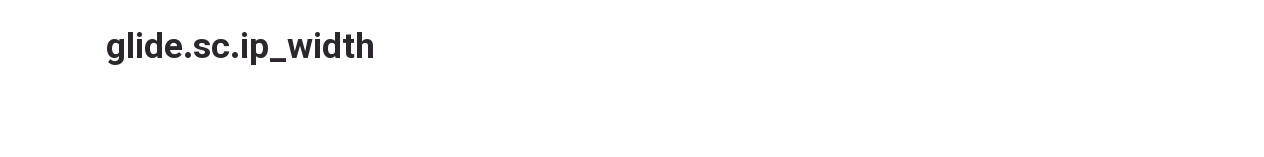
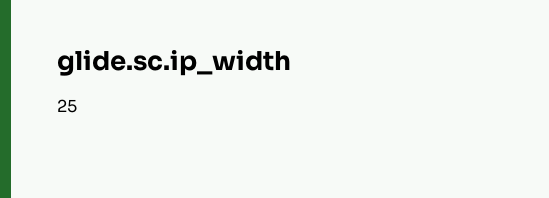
+ 25

